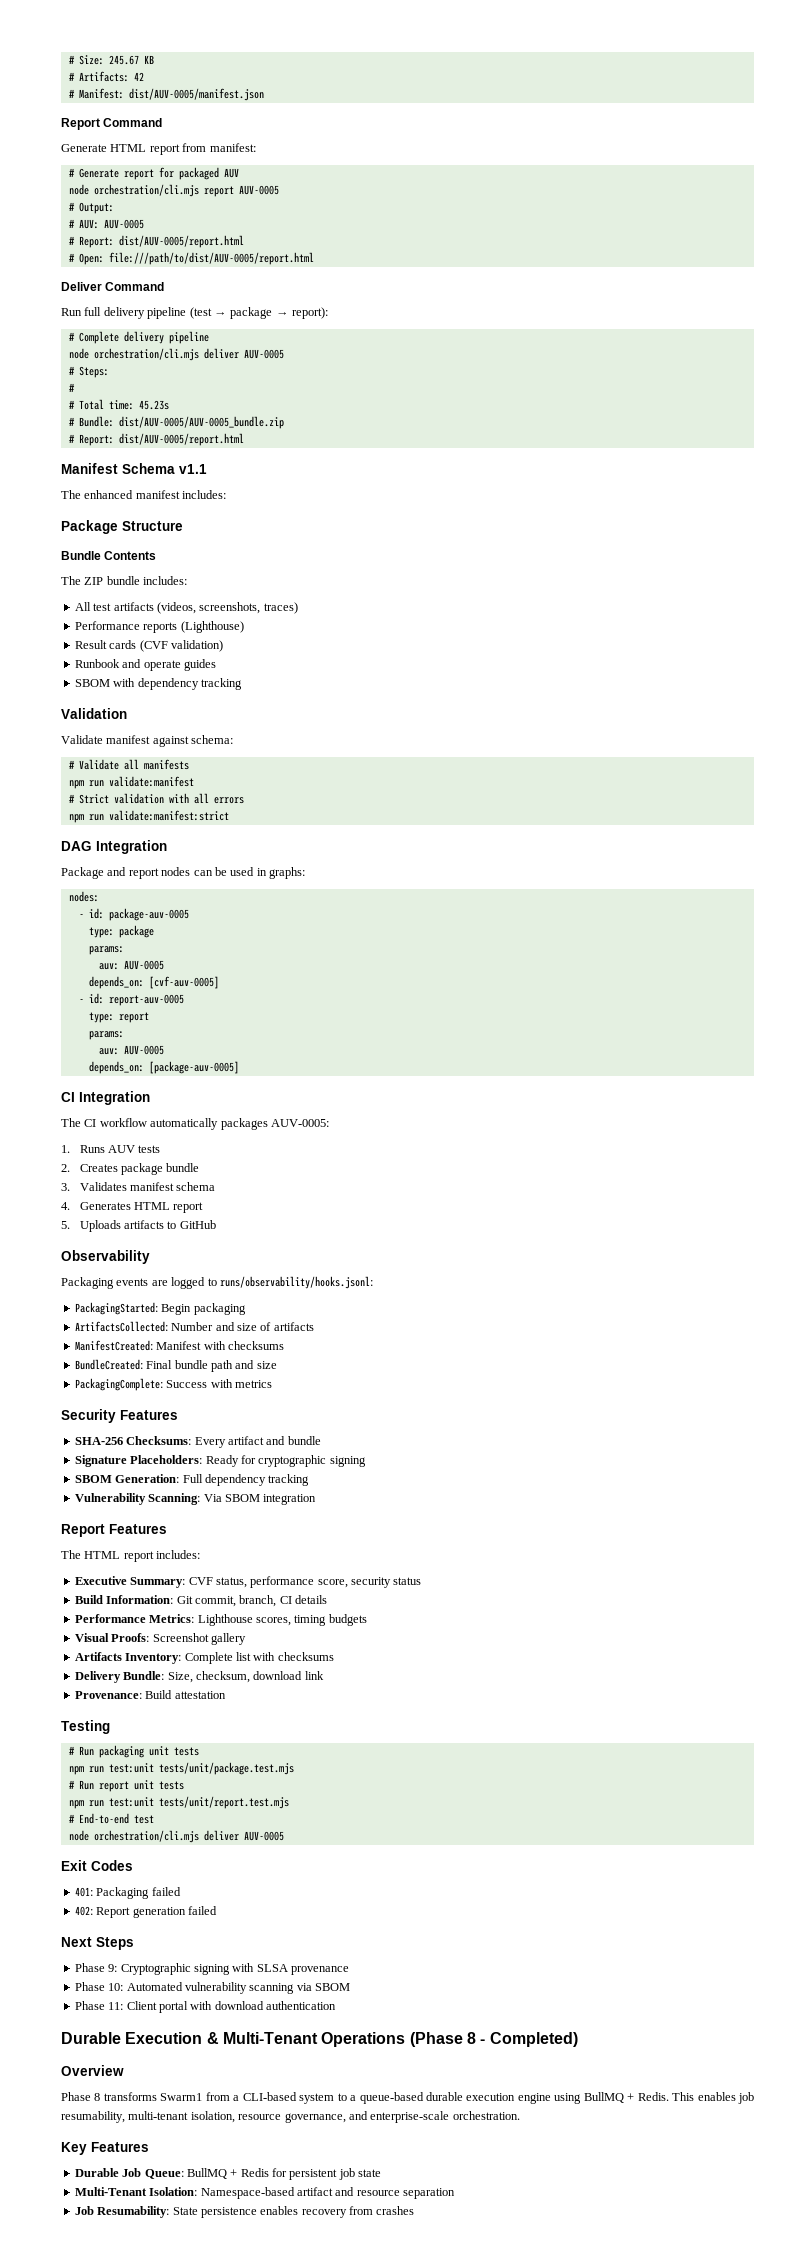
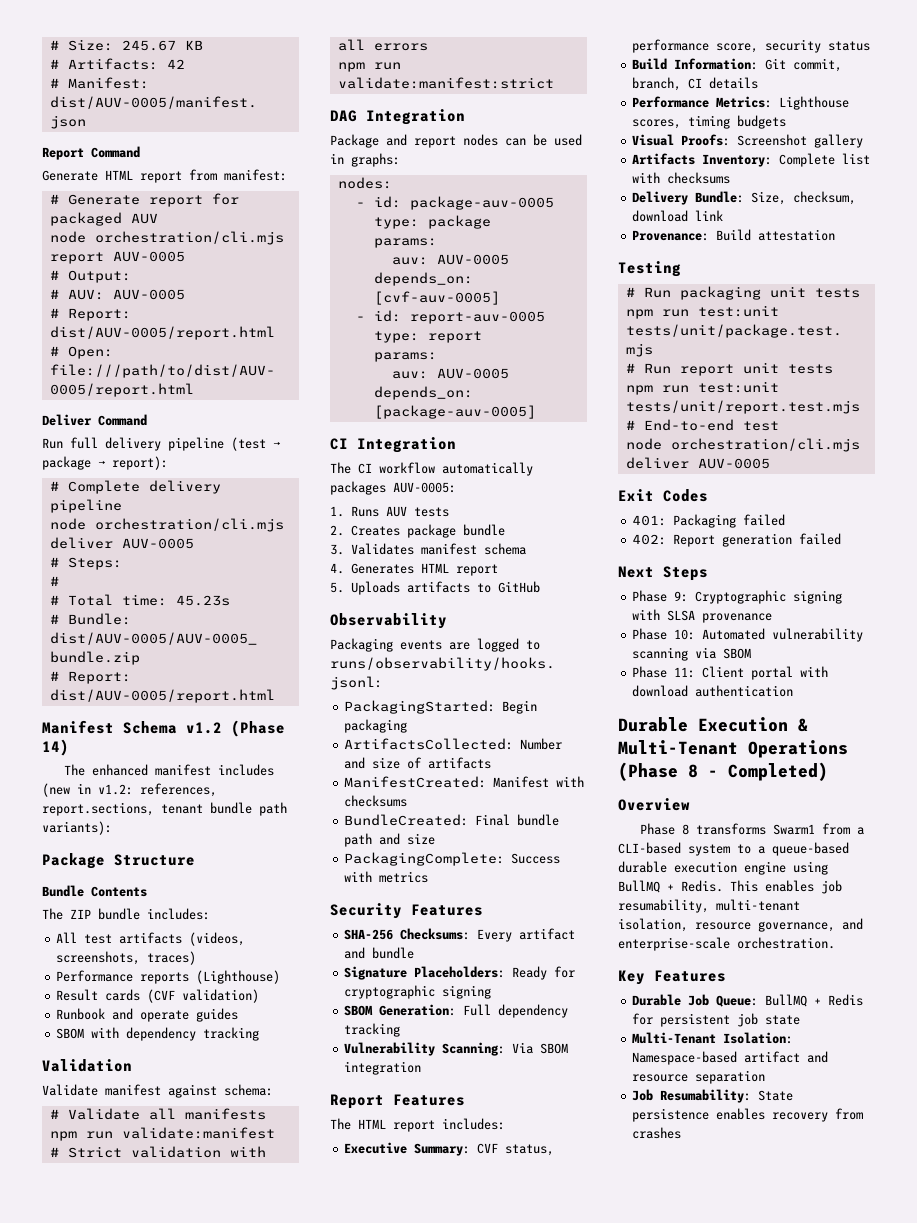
- Manifest Schema v1.1
+ Manifest Schema v1.2 (Phase 14)
- The enhanced manifest includes:
+ The enhanced manifest includes (new in v1.2: references, report.sections, tenant bundle path variants):

